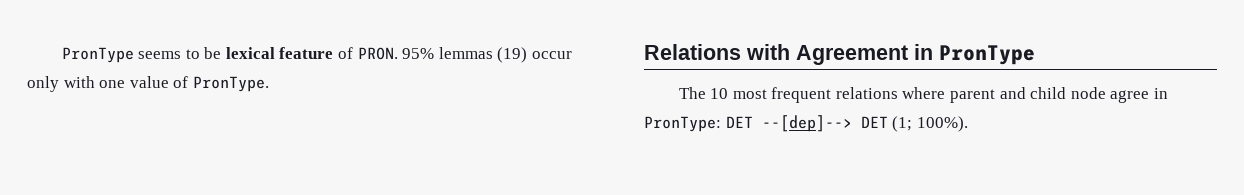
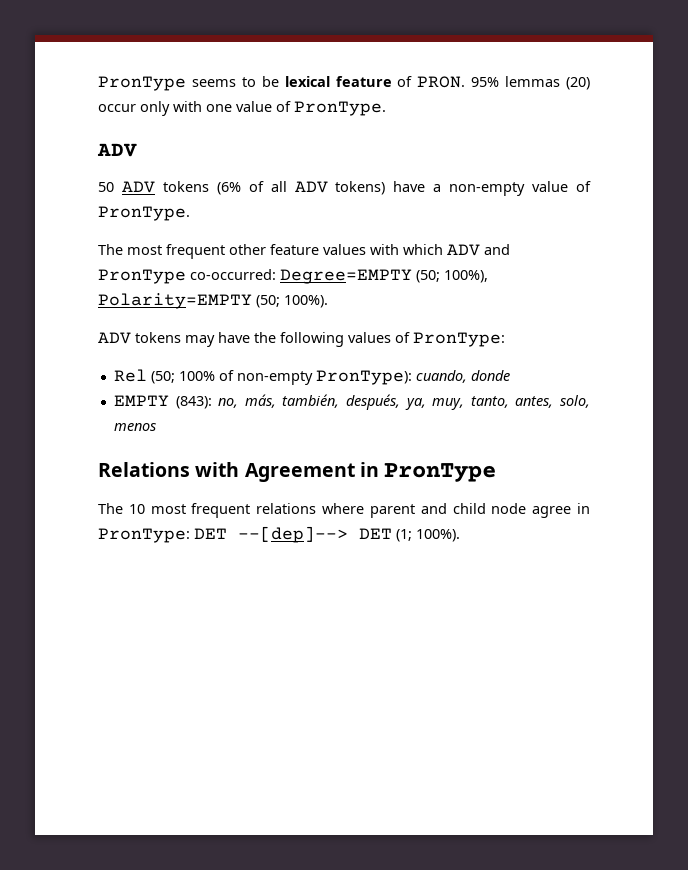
- 95% lemmas (19) occur only with one value of PronType.
+ 95% lemmas (20) occur only with one value of PronType.
+ ADV
+ 50 ADV tokens (6% of all ADV tokens) have a non-empty value of PronType.
+ The most frequent other feature values with which ADV and PronType co-occurred: Degree=EMPTY (50; 100%), Polarity=EMPTY (50; 100%).
+ ADV tokens may have the following values of PronType:
+ Rel (50; 100% of non-empty PronType): cuando, donde
+ EMPTY (843): no, más, también, después, ya, muy, tanto, antes, solo, menos

